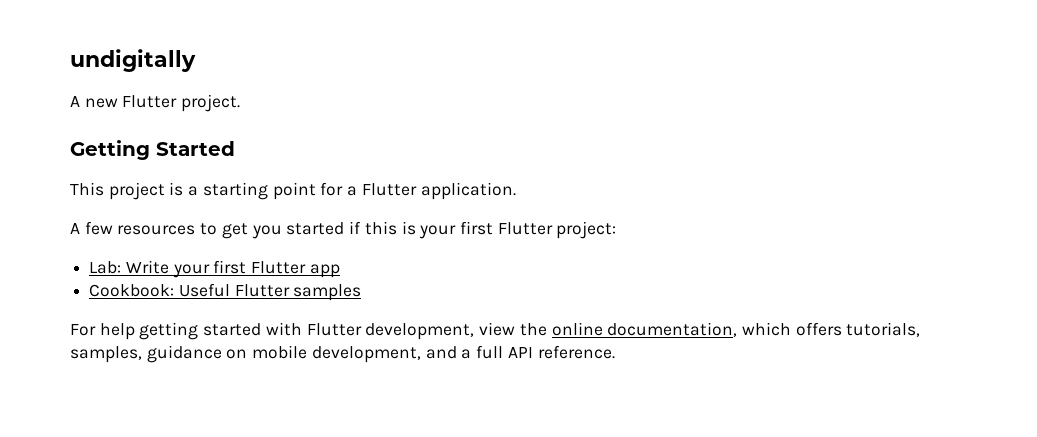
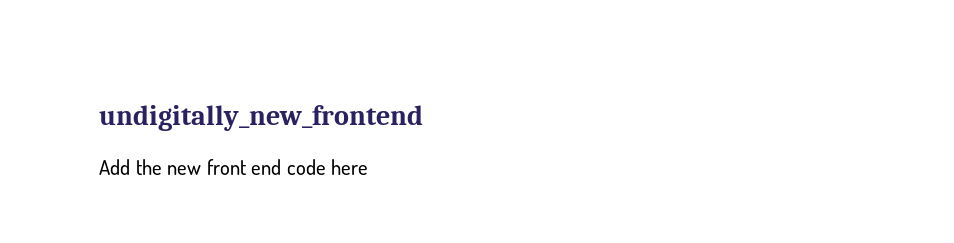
- undigitally
- A new Flutter project.
- Getting Started
- This project is a starting point for a Flutter application.
- A few resources to get you started if this is your first Flutter project:
- Lab: Write your first Flutter app
- Cookbook: Useful Flutter samples
- For help getting started with Flutter development, view the online documentation, which offers tutorials, samples, guidance on mobile development, and a full API reference.
+ undigitally_new_frontend
+ Add the new front end code here

